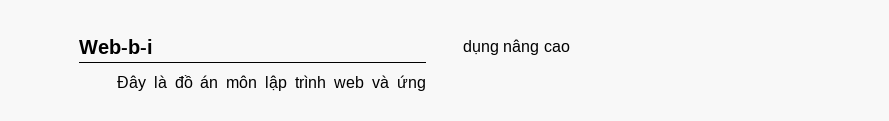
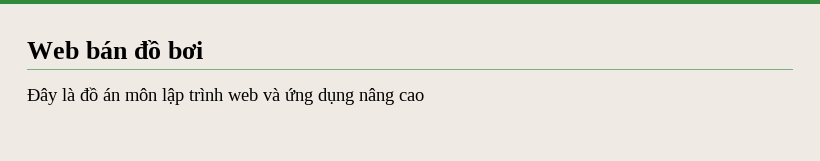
- Web-b-i
+ Web bán đồ bơi

